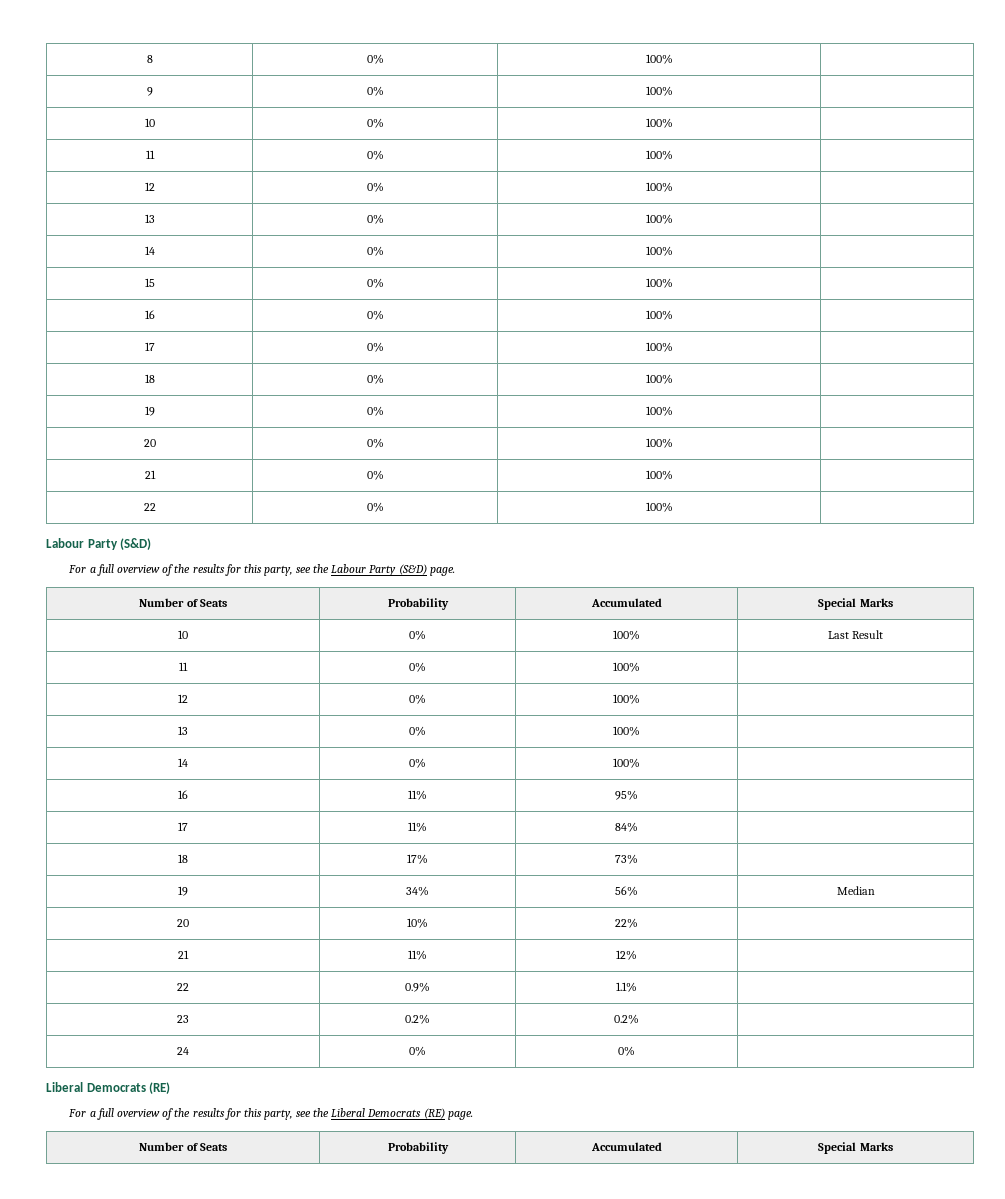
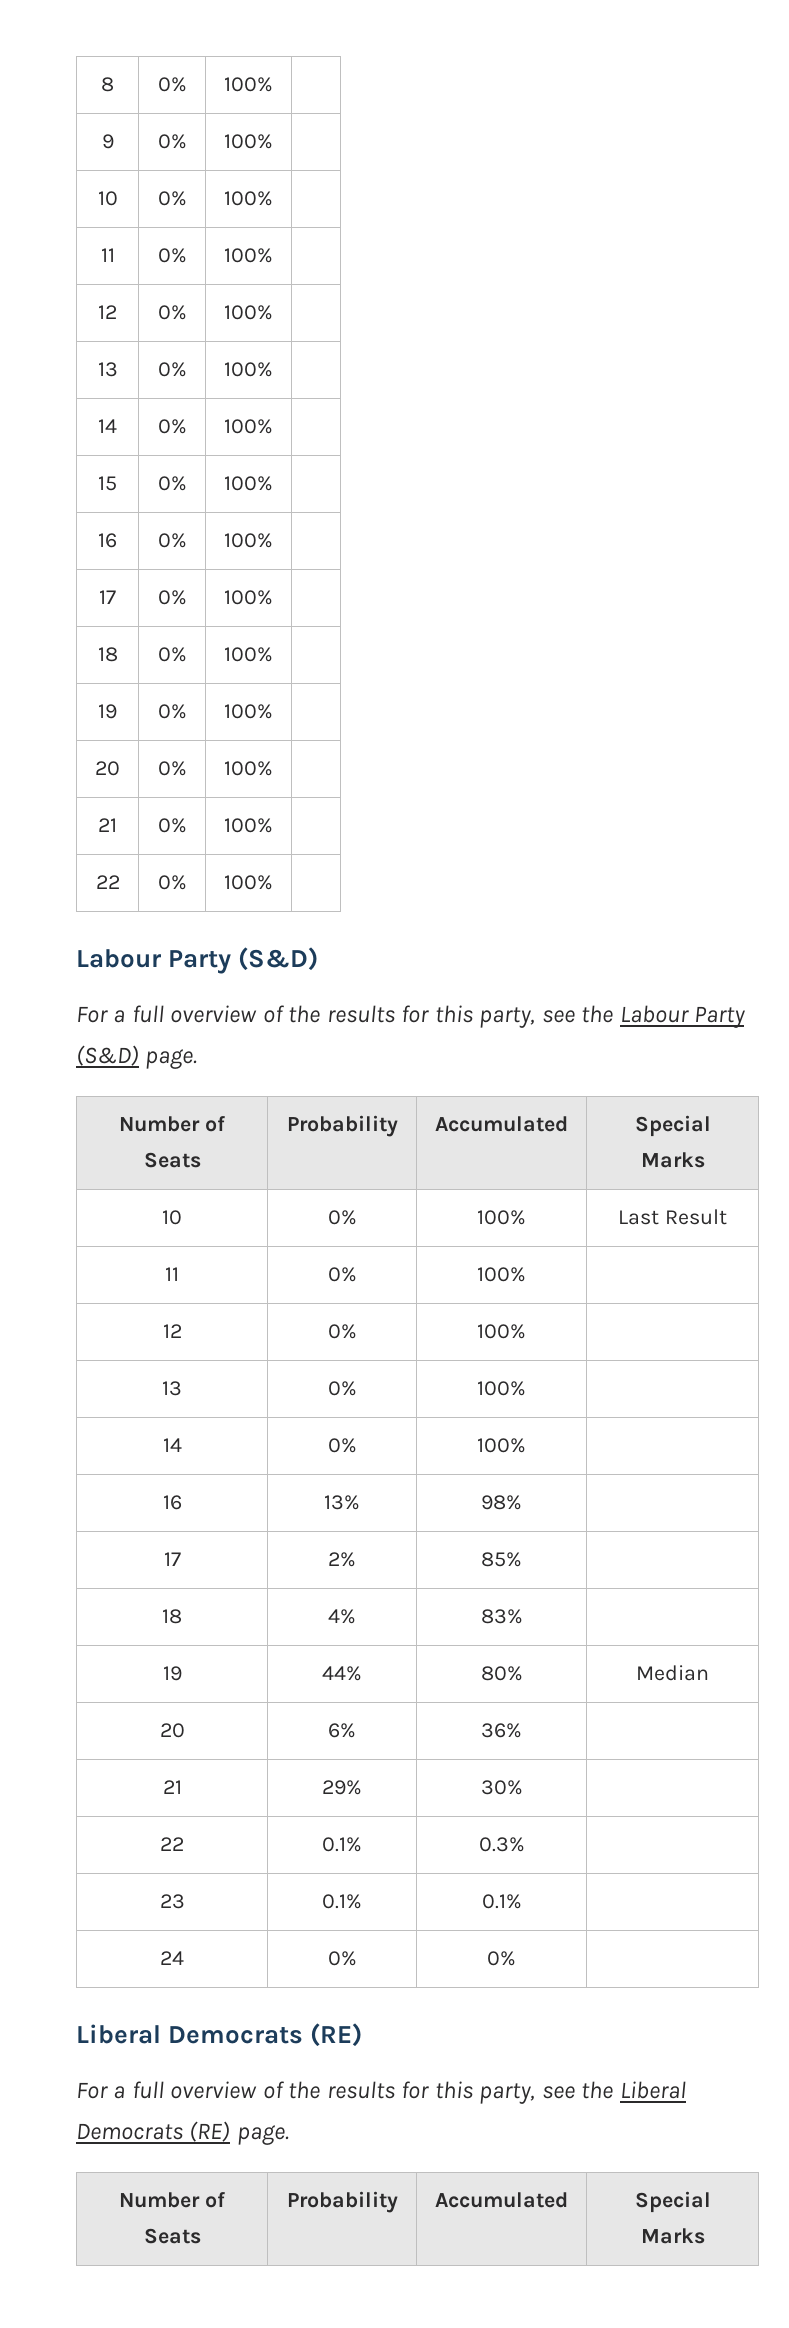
- 16 | 11% | 95% |
- 17 | 11% | 84% |
- 18 | 17% | 73% |
- 19 | 34% | 56% | Median
+ 16 | 13% | 98% |
+ 17 | 2% | 85% |
+ 18 | 4% | 83% |
+ 19 | 44% | 80% | Median
- 20 | 10% | 22% |
- 21 | 11% | 12% |
- 22 | 0.9% | 1.1% |
+ 20 | 6% | 36% |
+ 21 | 29% | 30% |
+ 22 | 0.1% | 0.3% |
- 23 | 0.2% | 0.2% |
+ 23 | 0.1% | 0.1% |

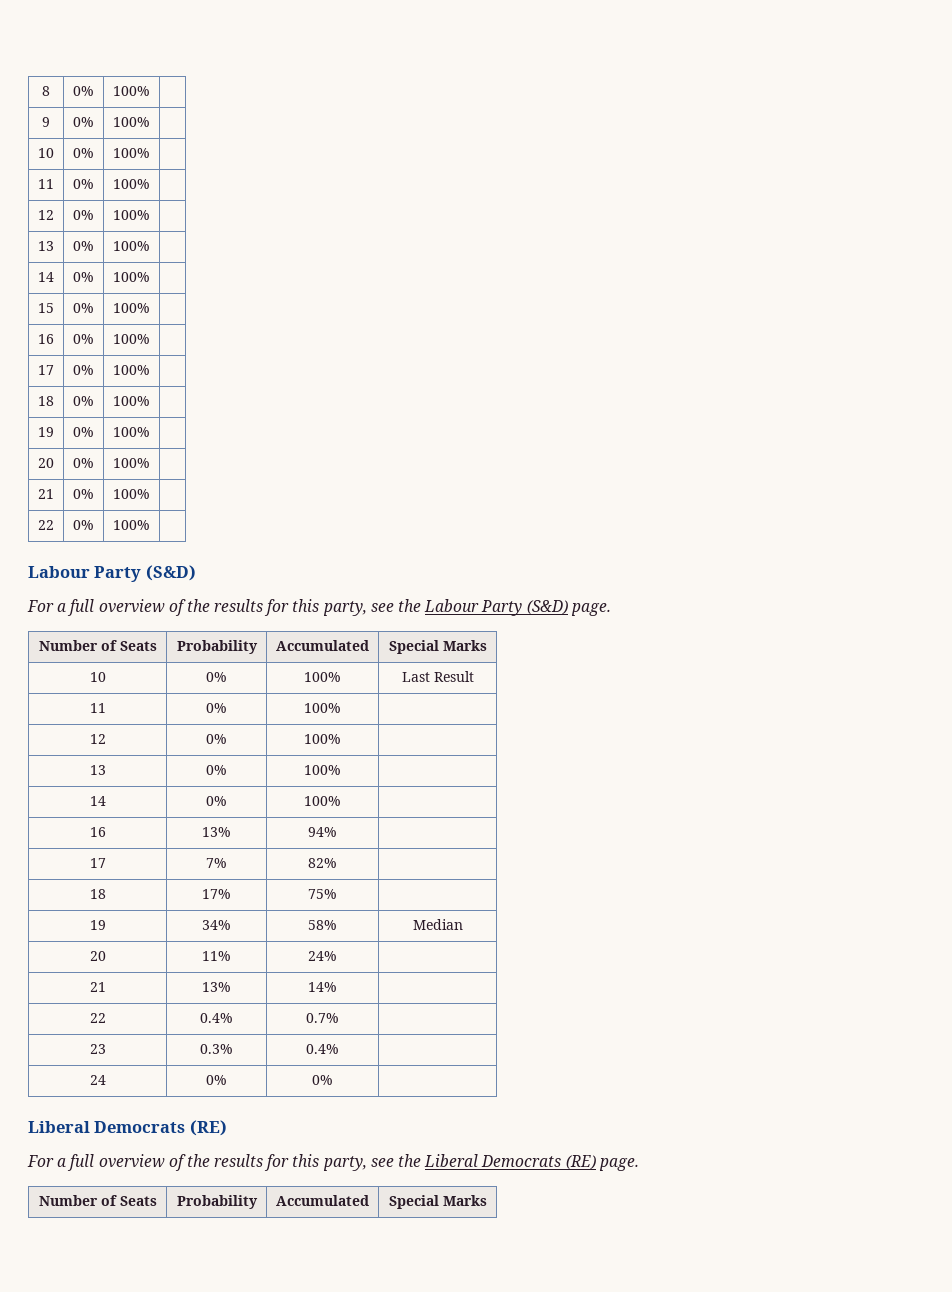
- 16 | 13% | 98% |
- 17 | 2% | 85% |
- 18 | 4% | 83% |
- 19 | 44% | 80% | Median
+ 16 | 13% | 94% |
+ 17 | 7% | 82% |
+ 18 | 17% | 75% |
+ 19 | 34% | 58% | Median
- 20 | 6% | 36% |
- 21 | 29% | 30% |
- 22 | 0.1% | 0.3% |
+ 20 | 11% | 24% |
+ 21 | 13% | 14% |
+ 22 | 0.4% | 0.7% |
- 23 | 0.1% | 0.1% |
+ 23 | 0.3% | 0.4% |

